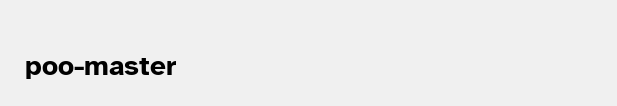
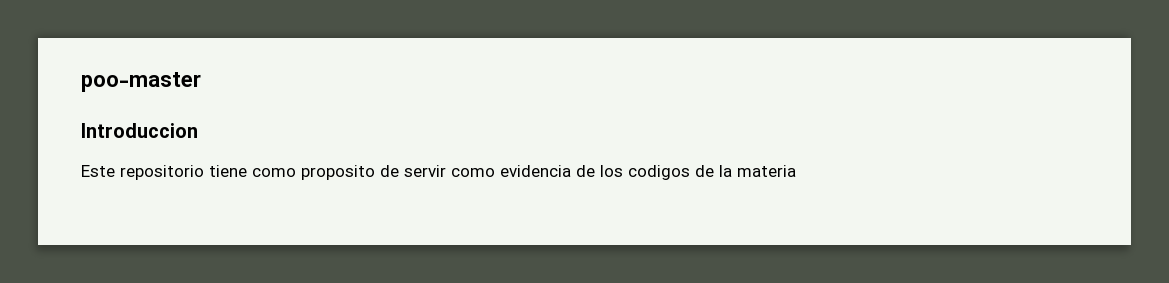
+ Introduccion
+ Este repositorio tiene como proposito de servir como evidencia de los codigos de la materia

